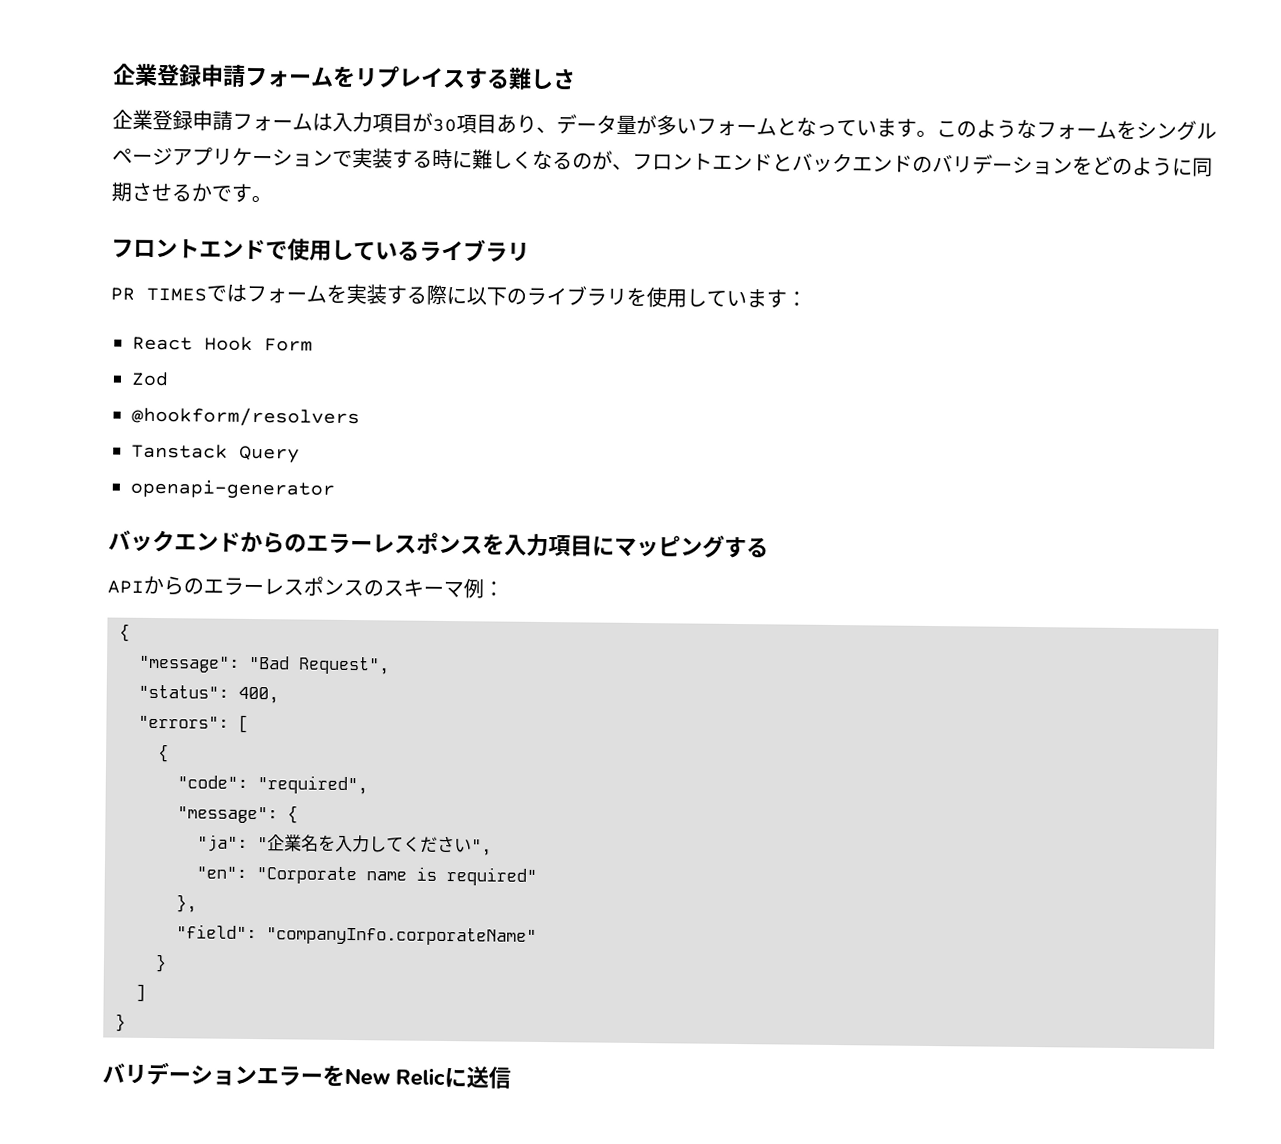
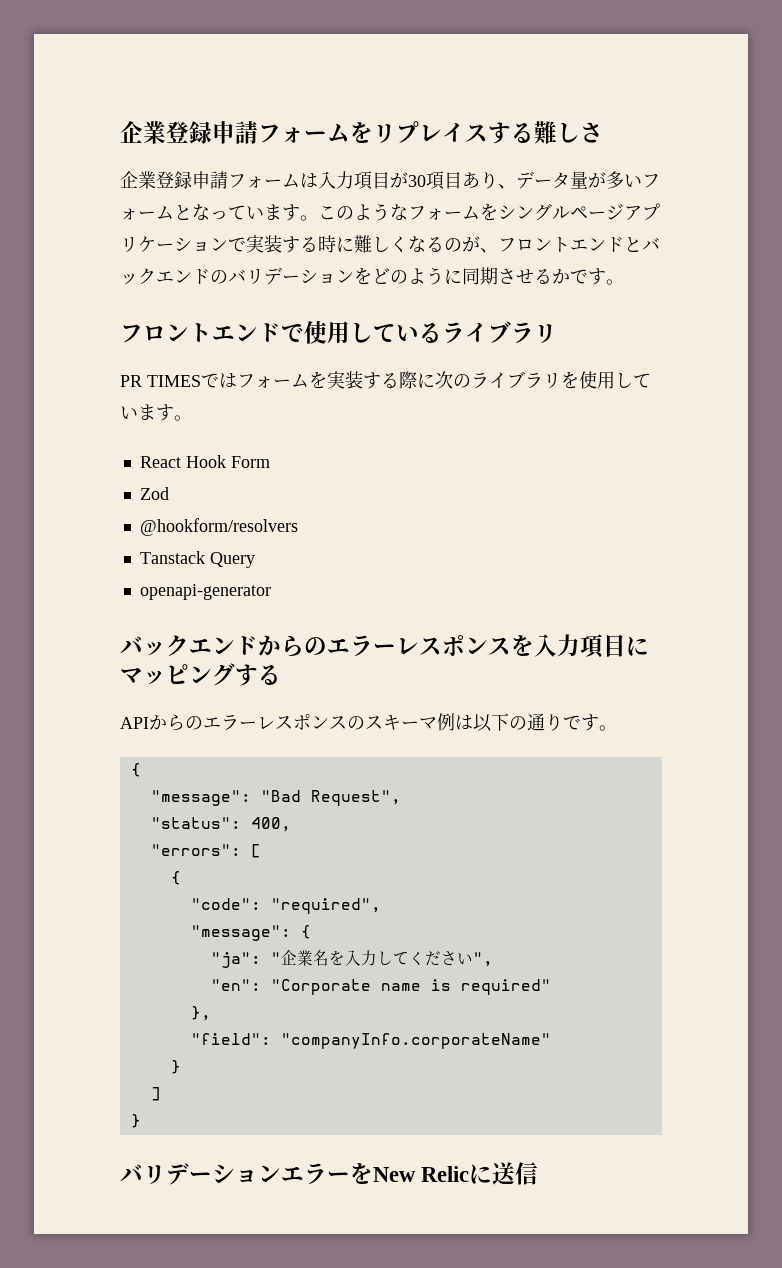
- PR TIMESではフォームを実装する際に以下のライブラリを使用しています：
+ PR TIMESではフォームを実装する際に次のライブラリを使用しています。
- APIからのエラーレスポンスのスキーマ例：
+ APIからのエラーレスポンスのスキーマ例は以下の通りです。

